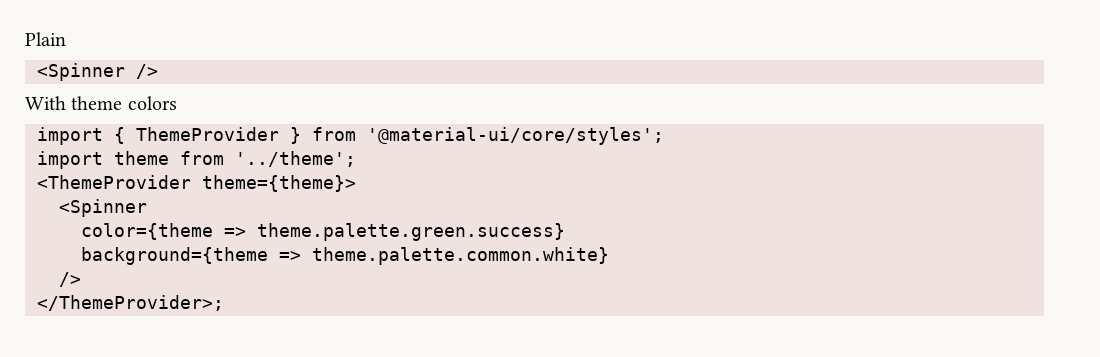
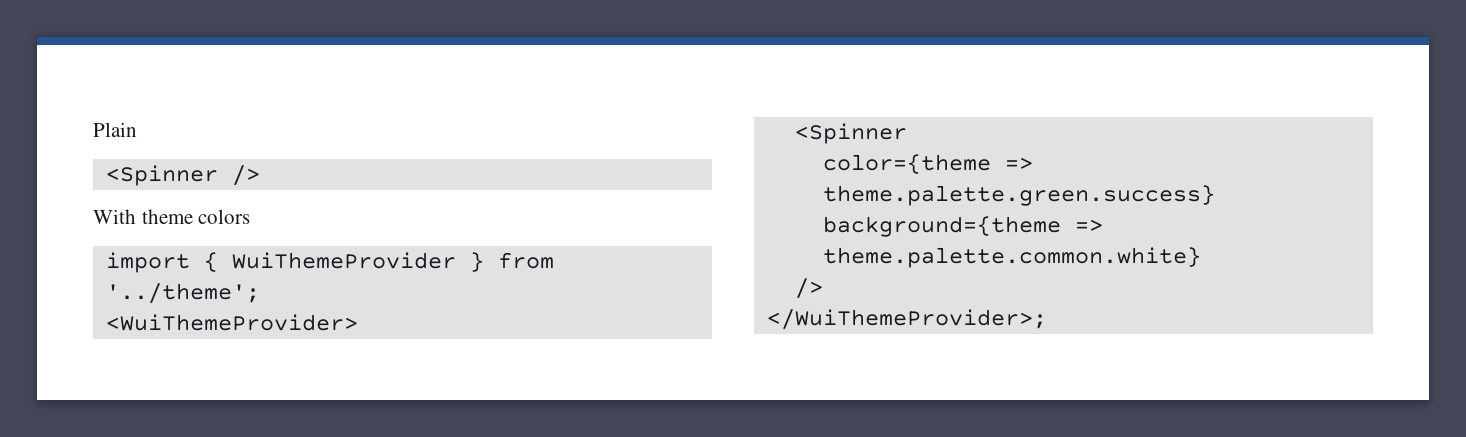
- import { ThemeProvider } from '@material-ui/core/styles';
- import theme from '../theme';
+ import { WuiThemeProvider } from '../theme';
- <ThemeProvider theme={theme}>
+ <WuiThemeProvider>
- </ThemeProvider>;
+ </WuiThemeProvider>;

